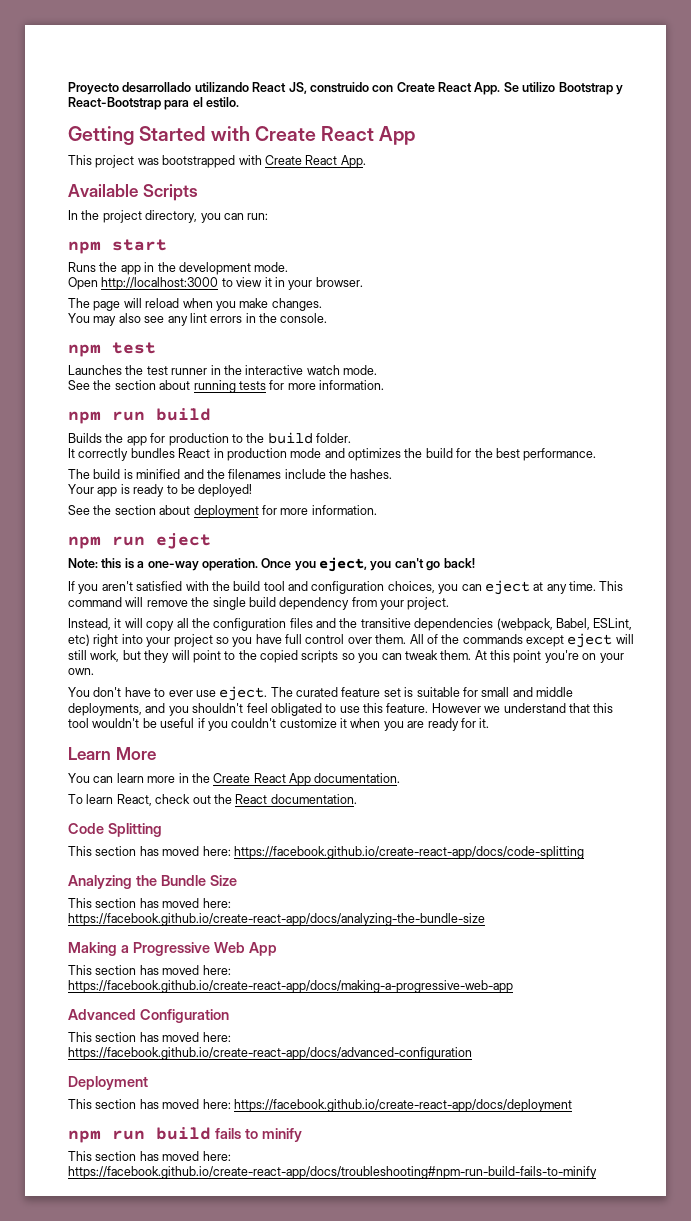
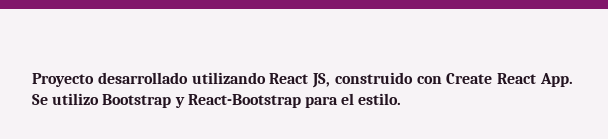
- Getting Started with Create React App
- This project was bootstrapped with Create React App.
- Available Scripts
- In the project directory, you can run:
- npm start
- Runs the app in the development mode.
- Open http://localhost:3000 to view it in your browser.
- The page will reload when you make changes.
- You may also see any lint errors in the console.
- npm test
- Launches the test runner in the interactive watch mode.
- See the section about running tests for more information.
- npm run build
- Builds the app for production to the build folder.
- It correctly bundles React in production mode and optimizes the build for the best performance.
- The build is minified and the filenames include the hashes.
- Your app is ready to be deployed!
- See the section about deployment for more information.
- npm run eject
- Note: this is a one-way operation. Once you eject, you can't go back!
- If you aren't satisfied with the build tool and configuration choices, you can eject at any time. This command will remove the single build dependency from your project.
- Instead, it will copy all the configuration files and the transitive dependencies (webpack, Babel, ESLint, etc) right into your project so you have full control over them. All of the commands except eject will still work, but they will point to the copied scripts so you can tweak them. At this point you're on your own.
- You don't have to ever use eject. The curated feature set is suitable for small and middle deployments, and you shouldn't feel obligated to use this feature. However we understand that this tool wouldn't be useful if you couldn't customize it when you are ready for it.
- Learn More
- You can learn more in the Create React App documentation.
- To learn React, check out the React documentation.
- Code Splitting
- This section has moved here: https://facebook.github.io/create-react-app/docs/code-splitting
- Analyzing the Bundle Size
- This section has moved here: https://facebook.github.io/create-react-app/docs/analyzing-the-bundle-size
- Making a Progressive Web App
- This section has moved here: https://facebook.github.io/create-react-app/docs/making-a-progressive-web-app
- Advanced Configuration
- This section has moved here: https://facebook.github.io/create-react-app/docs/advanced-configuration
- Deployment
- This section has moved here: https://facebook.github.io/create-react-app/docs/deployment
- npm run build fails to minify
- This section has moved here: https://facebook.github.io/create-react-app/docs/troubleshooting#npm-run-build-fails-to-minify

